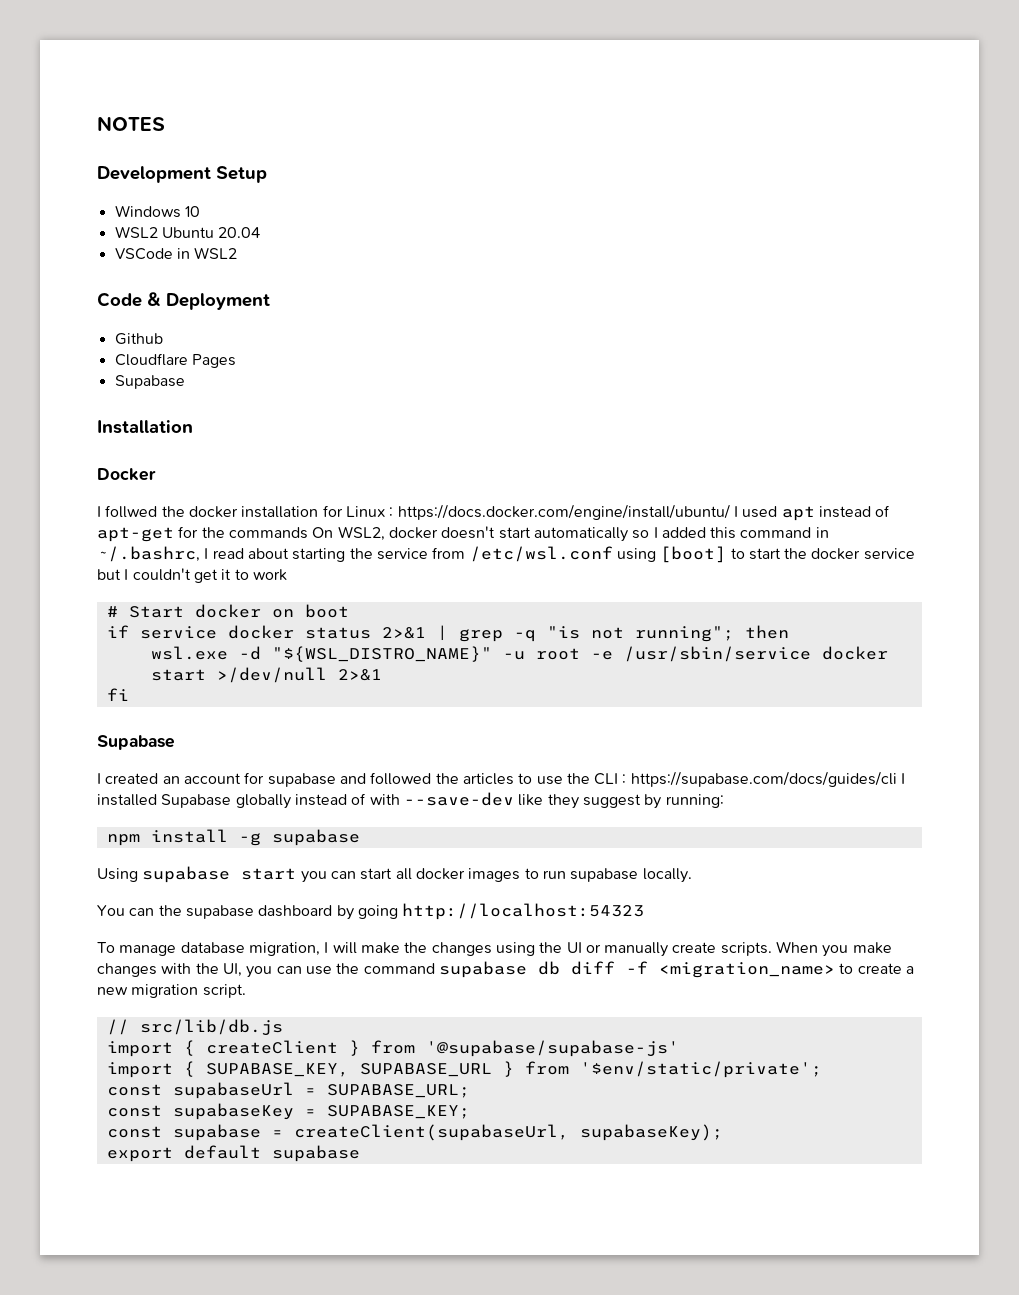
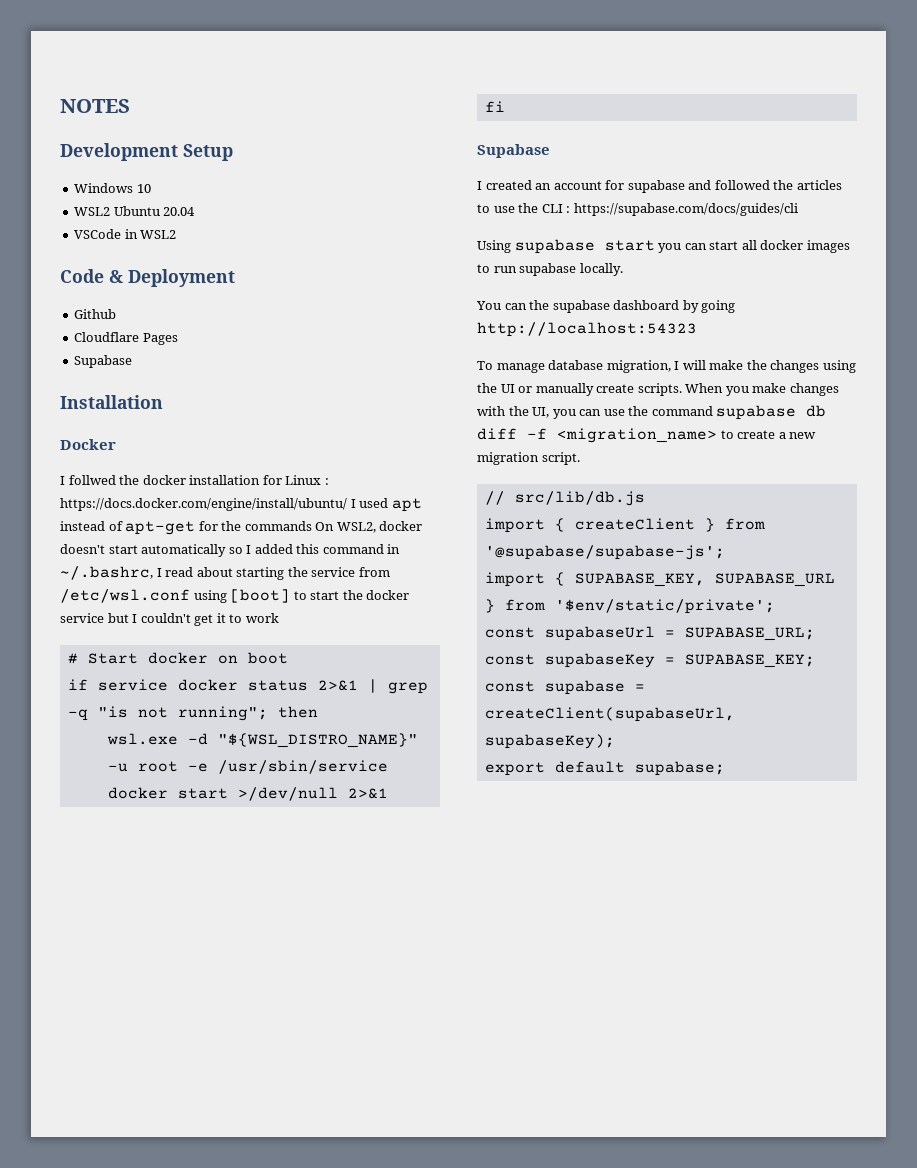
- I created an account for supabase and followed the articles to use the CLI : https://supabase.com/docs/guides/cli I installed Supabase globally instead of with --save-dev like they suggest by running:
- npm install -g supabase
+ I created an account for supabase and followed the articles to use the CLI : https://supabase.com/docs/guides/cli
- import { createClient } from '@supabase/supabase-js'
+ import { createClient } from '@supabase/supabase-js';
- export default supabase
+ export default supabase;

